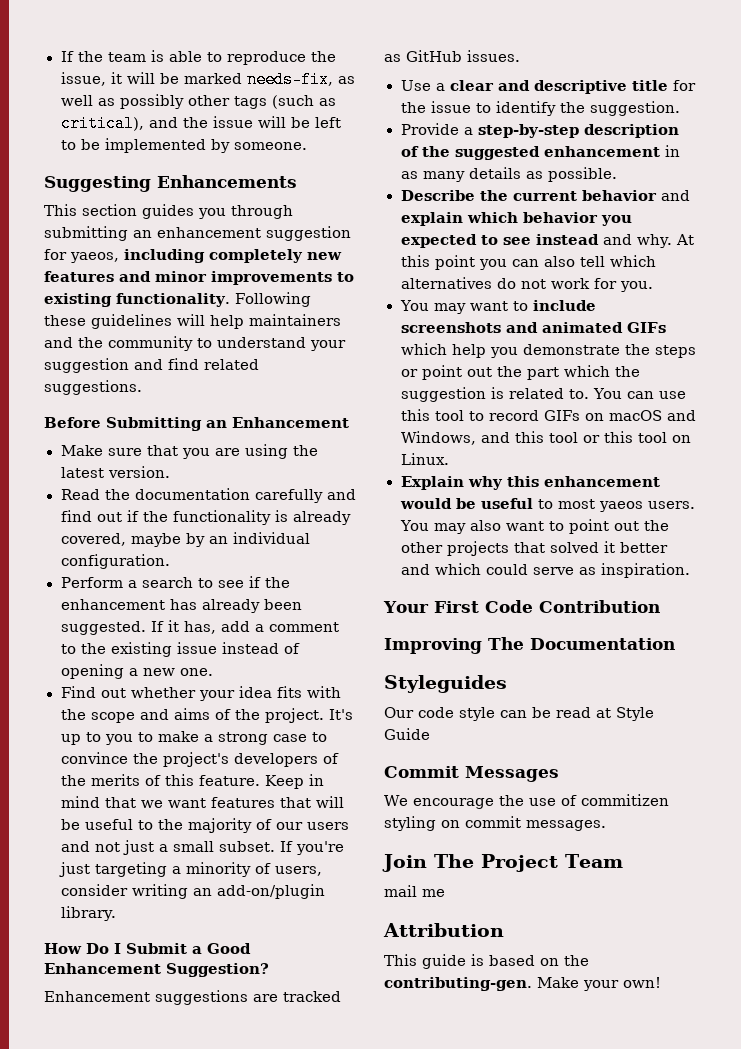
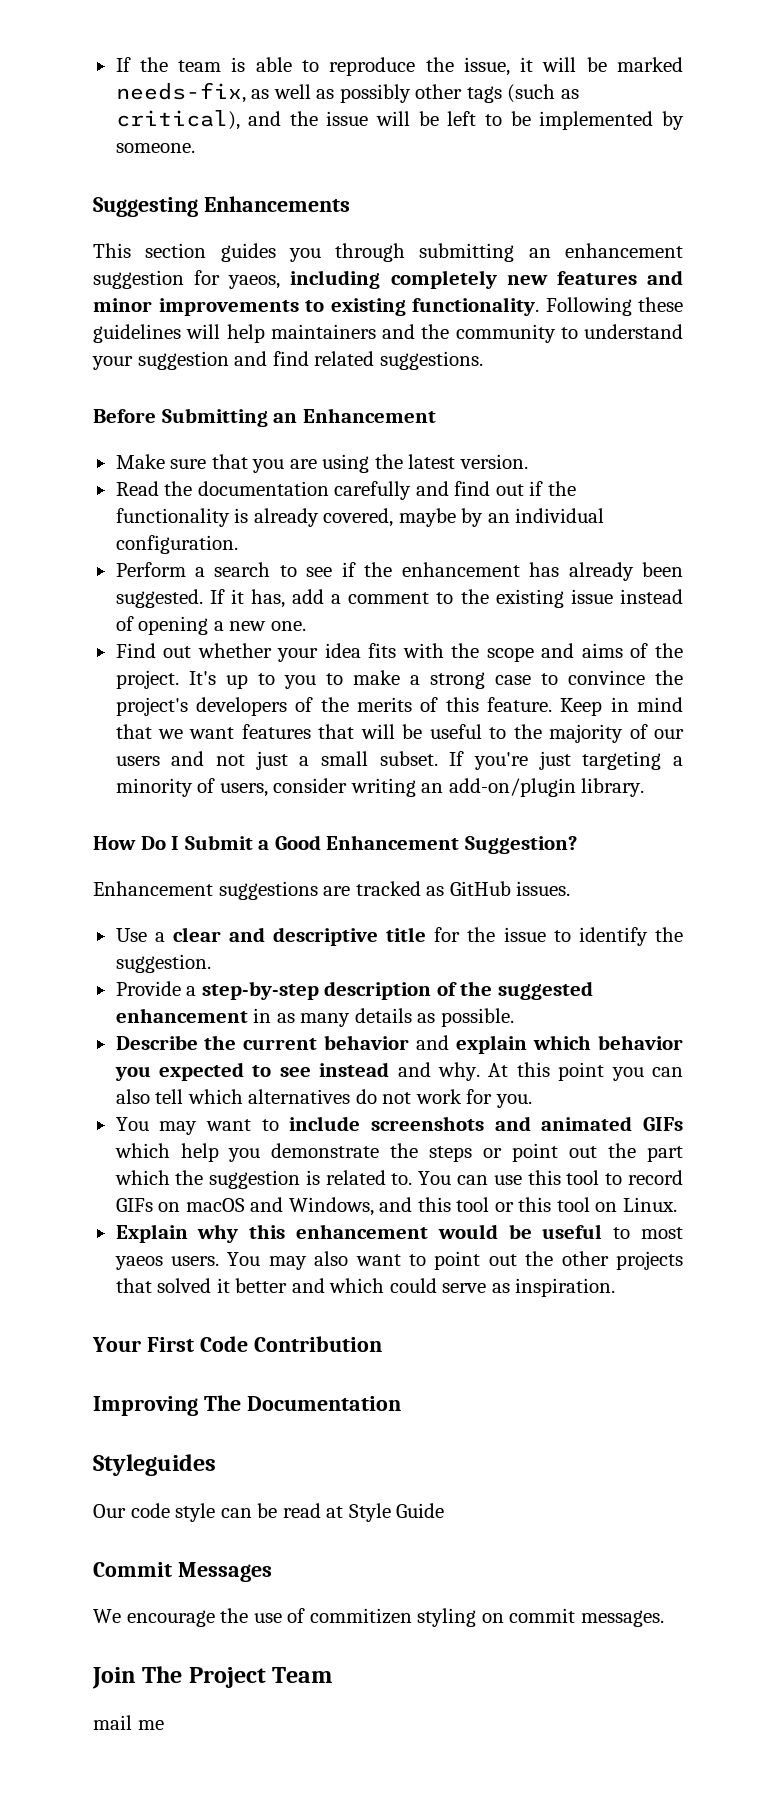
- Attribution
- This guide is based on the contributing-gen. Make your own!

